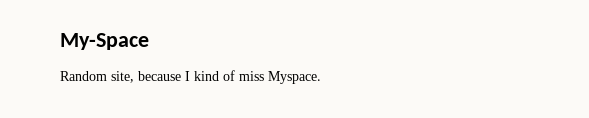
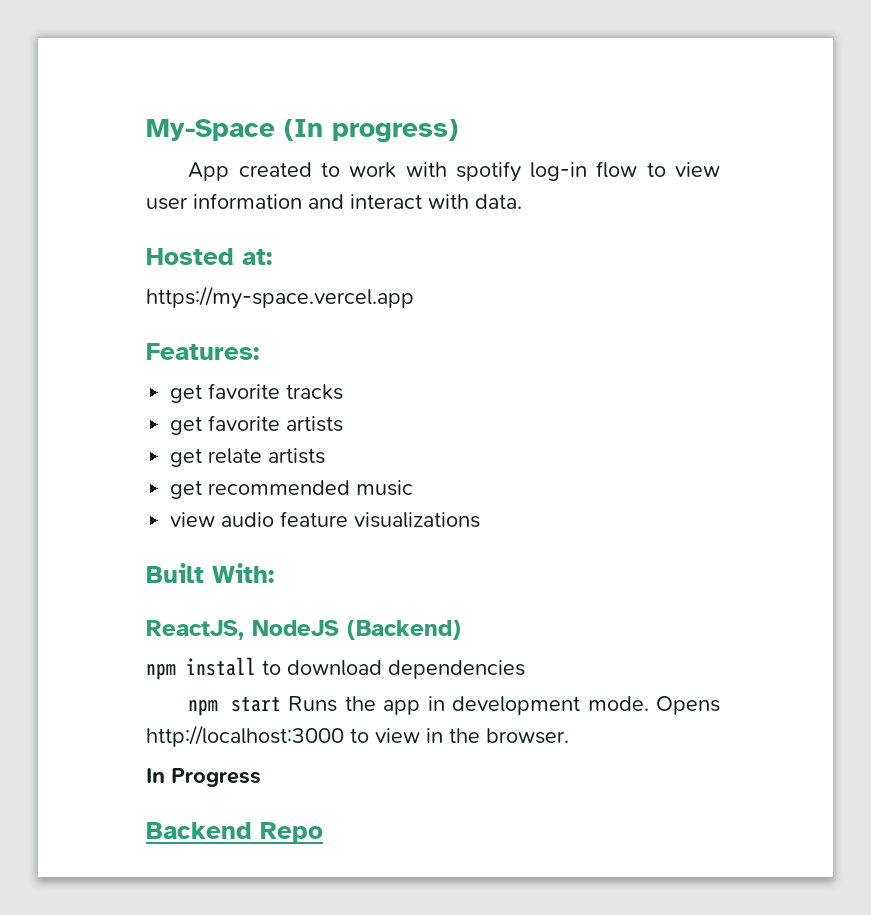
- My-Space
- Random site, because I kind of miss Myspace.
+ My-Space (In progress)
+ App created to work with spotify log-in flow to view user information and interact with data.
+ Hosted at:
+ https://my-space.vercel.app
+ Features:
+ get favorite tracks
+ get favorite artists
+ get relate artists
+ get recommended music
+ view audio feature visualizations
+ Built With:
+ ReactJS, NodeJS (Backend)
+ npm install to download dependencies
+ npm start Runs the app in development mode. Opens http://localhost:3000 to view in the browser.
+ In Progress
+ Backend Repo

